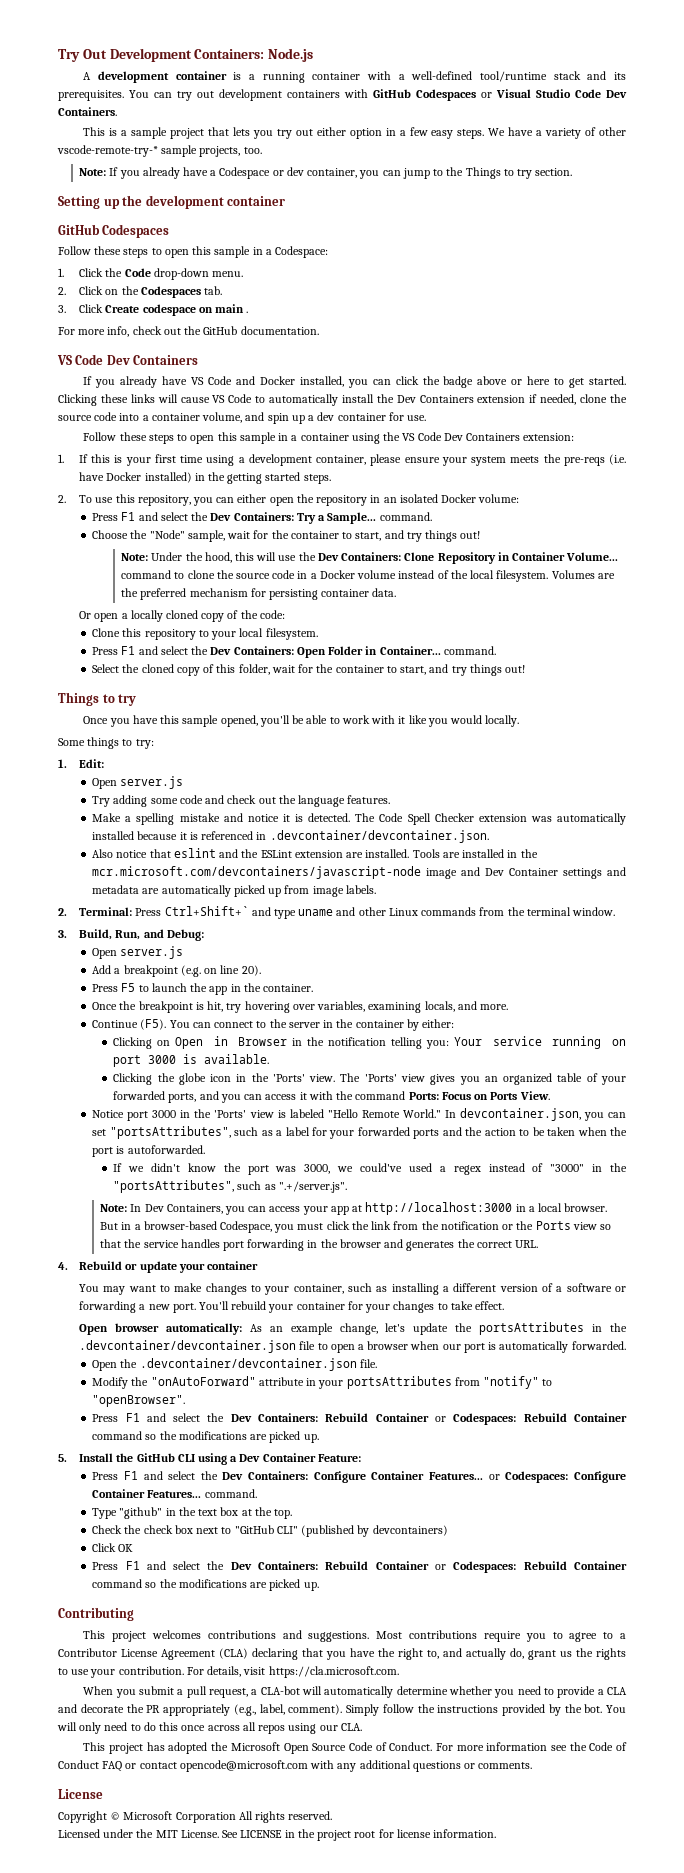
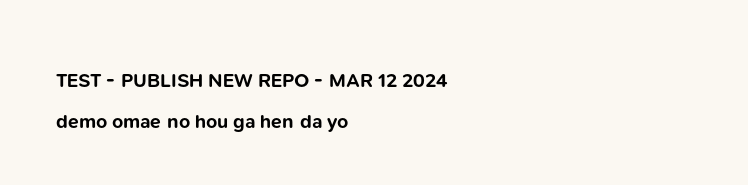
- Try Out Development Containers: Node.js
- A development container is a running container with a well-defined tool/runtime stack and its prerequisites. You can try out development containers with GitHub Codespaces or Visual Studio Code Dev Containers.
- This is a sample project that lets you try out either option in a few easy steps. We have a variety of other vscode-remote-try-* sample projects, too.
- Note: If you already have a Codespace or dev container, you can jump to the Things to try section.
- Setting up the development container
- GitHub Codespaces
- Follow these steps to open this sample in a Codespace:
- 1. Click the Code drop-down menu.
- 2. Click on the Codespaces tab.
- 3. Click Create codespace on main .
- For more info, check out the GitHub documentation.
- VS Code Dev Containers
- If you already have VS Code and Docker installed, you can click the badge above or here to get started. Clicking these links will cause VS Code to automatically install the Dev Containers extension if needed, clone the source code into a container volume, and spin up a dev container for use.
- Follow these steps to open this sample in a container using the VS Code Dev Containers extension:
- 1. If this is your first time using a development container, please ensure your system meets the pre-reqs (i.e. have Docker installed) in the getting started steps.
- 2. To use this repository, you can either open the repository in an isolated Docker volume:
- Press F1 and select the Dev Containers: Try a Sample... command.
- Choose the "Node" sample, wait for the container to start, and try things out!
- Note: Under the hood, this will use the Dev Containers: Clone Repository in Container Volume... command to clone the source code in a Docker volume instead of the local filesystem. Volumes are the preferred mechanism for persisting container data.
- Or open a locally cloned copy of the code:
- Clone this repository to your local filesystem.
- Press F1 and select the Dev Containers: Open Folder in Container... command.
- Select the cloned copy of this folder, wait for the container to start, and try things out!
- Things to try
- Once you have this sample opened, you'll be able to work with it like you would locally.
- Some things to try:
- 1. Edit:
- Open server.js
- Try adding some code and check out the language features.
- Make a spelling mistake and notice it is detected. The Code Spell Checker extension was automatically installed because it is referenced in .devcontainer/devcontainer.json.
- Also notice that eslint and the ESLint extension are installed. Tools are installed in the mcr.microsoft.com/devcontainers/javascript-node image and Dev Container settings and metadata are automatically picked up from image labels.
- 2. Terminal: Press Ctrl+Shift+` and type uname and other Linux commands from the terminal window.
- 3. Build, Run, and Debug:
- Open server.js
- Add a breakpoint (e.g. on line 20).
- Press F5 to launch the app in the container.
- Once the breakpoint is hit, try hovering over variables, examining locals, and more.
- Continue (F5). You can connect to the server in the container by either:
- Clicking on Open in Browser in the notification telling you: Your service running on port 3000 is available.
- Clicking the globe icon in the 'Ports' view. The 'Ports' view gives you an organized table of your forwarded ports, and you can access it with the command Ports: Focus on Ports View.
- Notice port 3000 in the 'Ports' view is labeled "Hello Remote World." In devcontainer.json, you can set "portsAttributes", such as a label for your forwarded ports and the action to be taken when the port is autoforwarded.
- If we didn't know the port was 3000, we could've used a regex instead of "3000" in the "portsAttributes", such as ".+/server.js".
- Note: In Dev Containers, you can access your app at http://localhost:3000 in a local browser. But in a browser-based Codespace, you must click the link from the notification or the Ports view so that the service handles port forwarding in the browser and generates the correct URL.
- 4. Rebuild or update your container
- You may want to make changes to your container, such as installing a different version of a software or forwarding a new port. You'll rebuild your container for your changes to take effect.
- Open browser automatically: As an example change, let's update the portsAttributes in the .devcontainer/devcontainer.json file to open a browser when our port is automatically forwarded.
- Open the .devcontainer/devcontainer.json file.
- Modify the "onAutoForward" attribute in your portsAttributes from "notify" to "openBrowser".
- Press F1 and select the Dev Containers: Rebuild Container or Codespaces: Rebuild Container command so the modifications are picked up.
- 5. Install the GitHub CLI using a Dev Container Feature:
- Press F1 and select the Dev Containers: Configure Container Features... or Codespaces: Configure Container Features... command.
- Type "github" in the text box at the top.
- Check the check box next to "GitHub CLI" (published by devcontainers)
- Click OK
- Press F1 and select the Dev Containers: Rebuild Container or Codespaces: Rebuild Container command so the modifications are picked up.
- Contributing
- This project welcomes contributions and suggestions. Most contributions require you to agree to a Contributor License Agreement (CLA) declaring that you have the right to, and actually do, grant us the rights to use your contribution. For details, visit https://cla.microsoft.com.
- When you submit a pull request, a CLA-bot will automatically determine whether you need to provide a CLA and decorate the PR appropriately (e.g., label, comment). Simply follow the instructions provided by the bot. You will only need to do this once across all repos using our CLA.
- This project has adopted the Microsoft Open Source Code of Conduct. For more information see the Code of Conduct FAQ or contact opencode@microsoft.com with any additional questions or comments.
- License
- Copyright © Microsoft Corporation All rights reserved.
- Licensed under the MIT License. See LICENSE in the project root for license information.
+ TEST - PUBLISH NEW REPO - MAR 12 2024
+ demo omae no hou ga hen da yo

